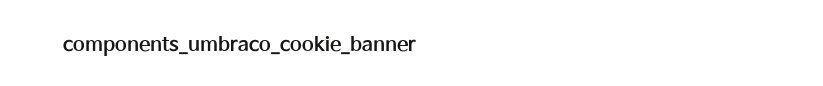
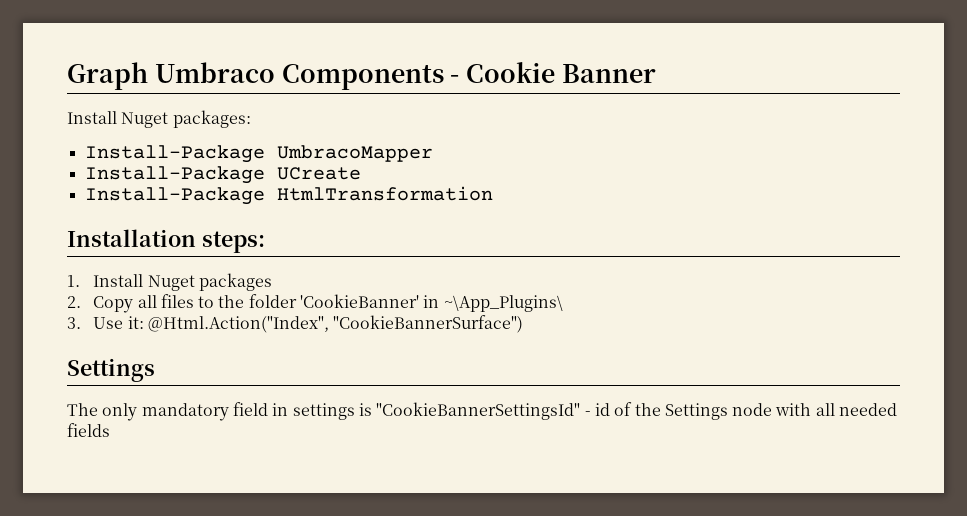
- components_umbraco_cookie_banner
+ Graph Umbraco Components - Cookie Banner
+ Install Nuget packages:
+ Install-Package UmbracoMapper
+ Install-Package UCreate
+ Install-Package HtmlTransformation
+ Installation steps:
+ 1. Install Nuget packages
+ 2. Copy all files to the folder 'CookieBanner' in ~\App_Plugins\
+ 3. Use it: @Html.Action("Index", "CookieBannerSurface")
+ Settings
+ The only mandatory field in settings is "CookieBannerSettingsId" - id of the Settings node with all needed fields

